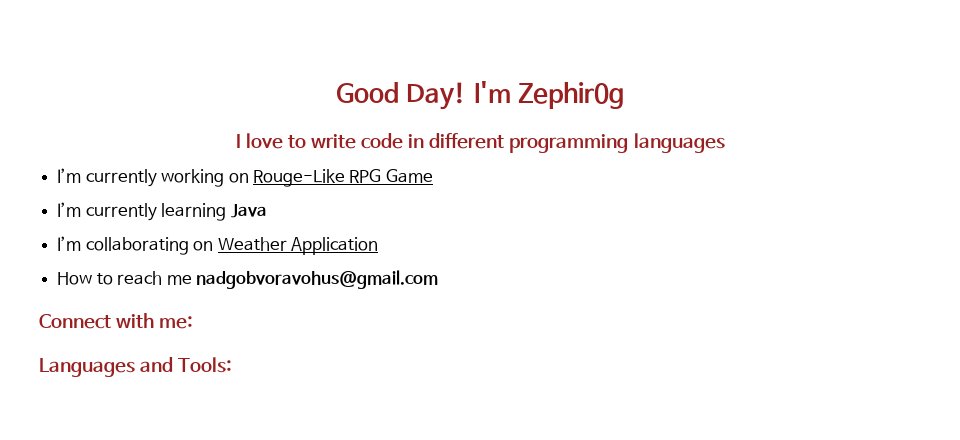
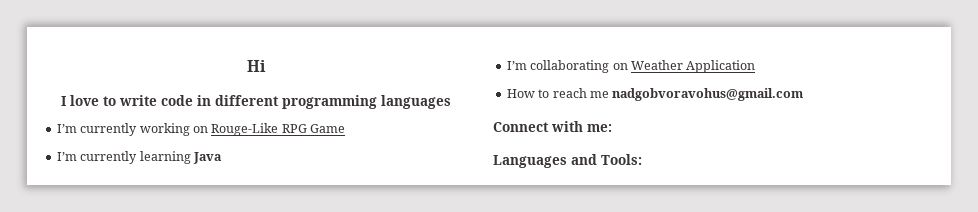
- Good Day! I'm Zephir0g
+ Hi

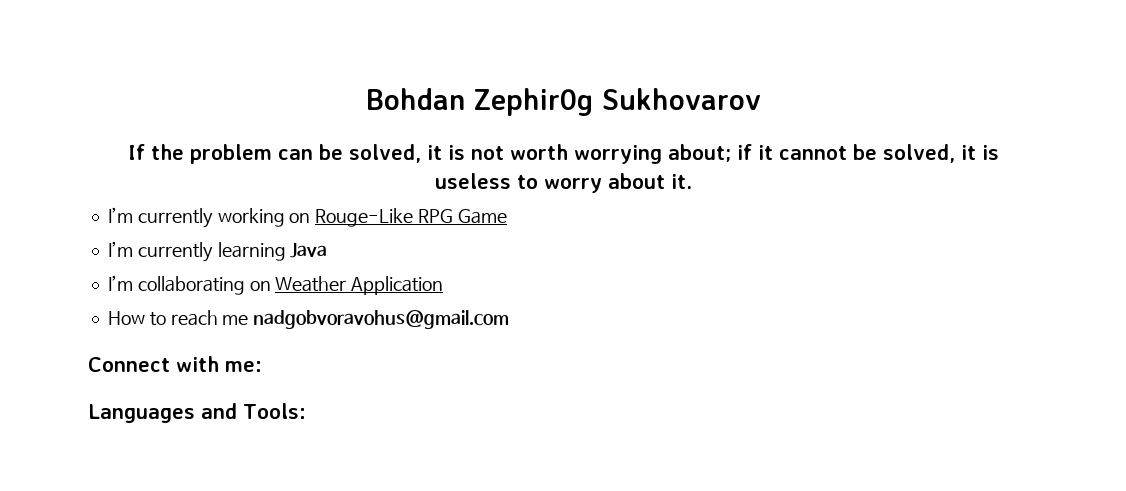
- Hi
- I love to write code in different programming languages
+ Bohdan Zephir0g Sukhovarov
+ If the problem can be solved, it is not worth worrying about; if it cannot be solved, it is useless to worry about it.

